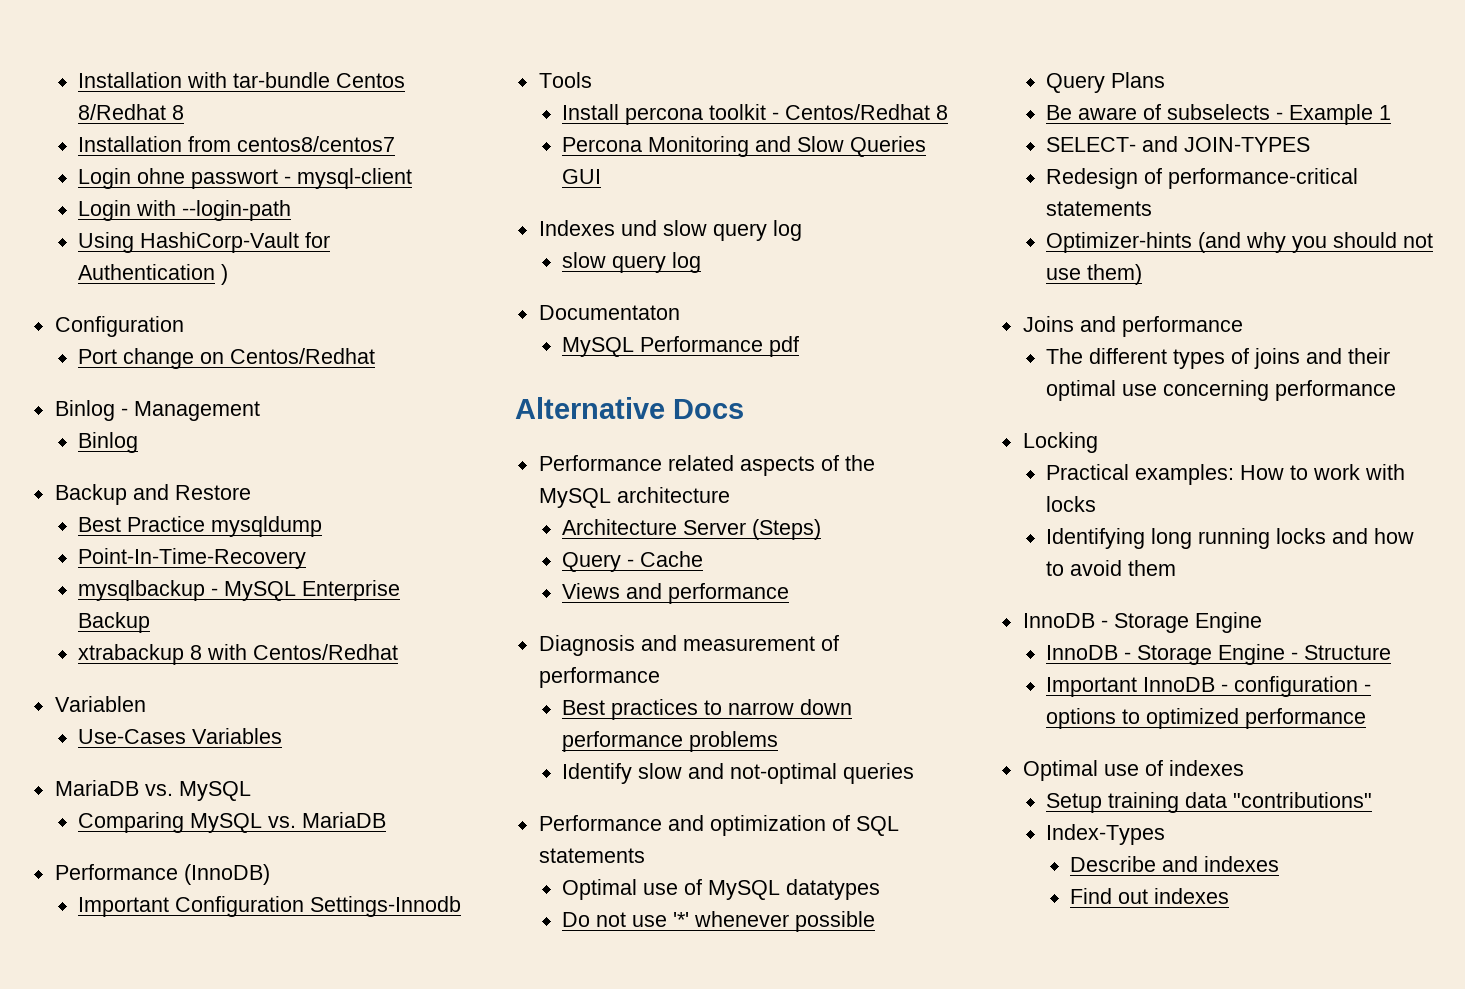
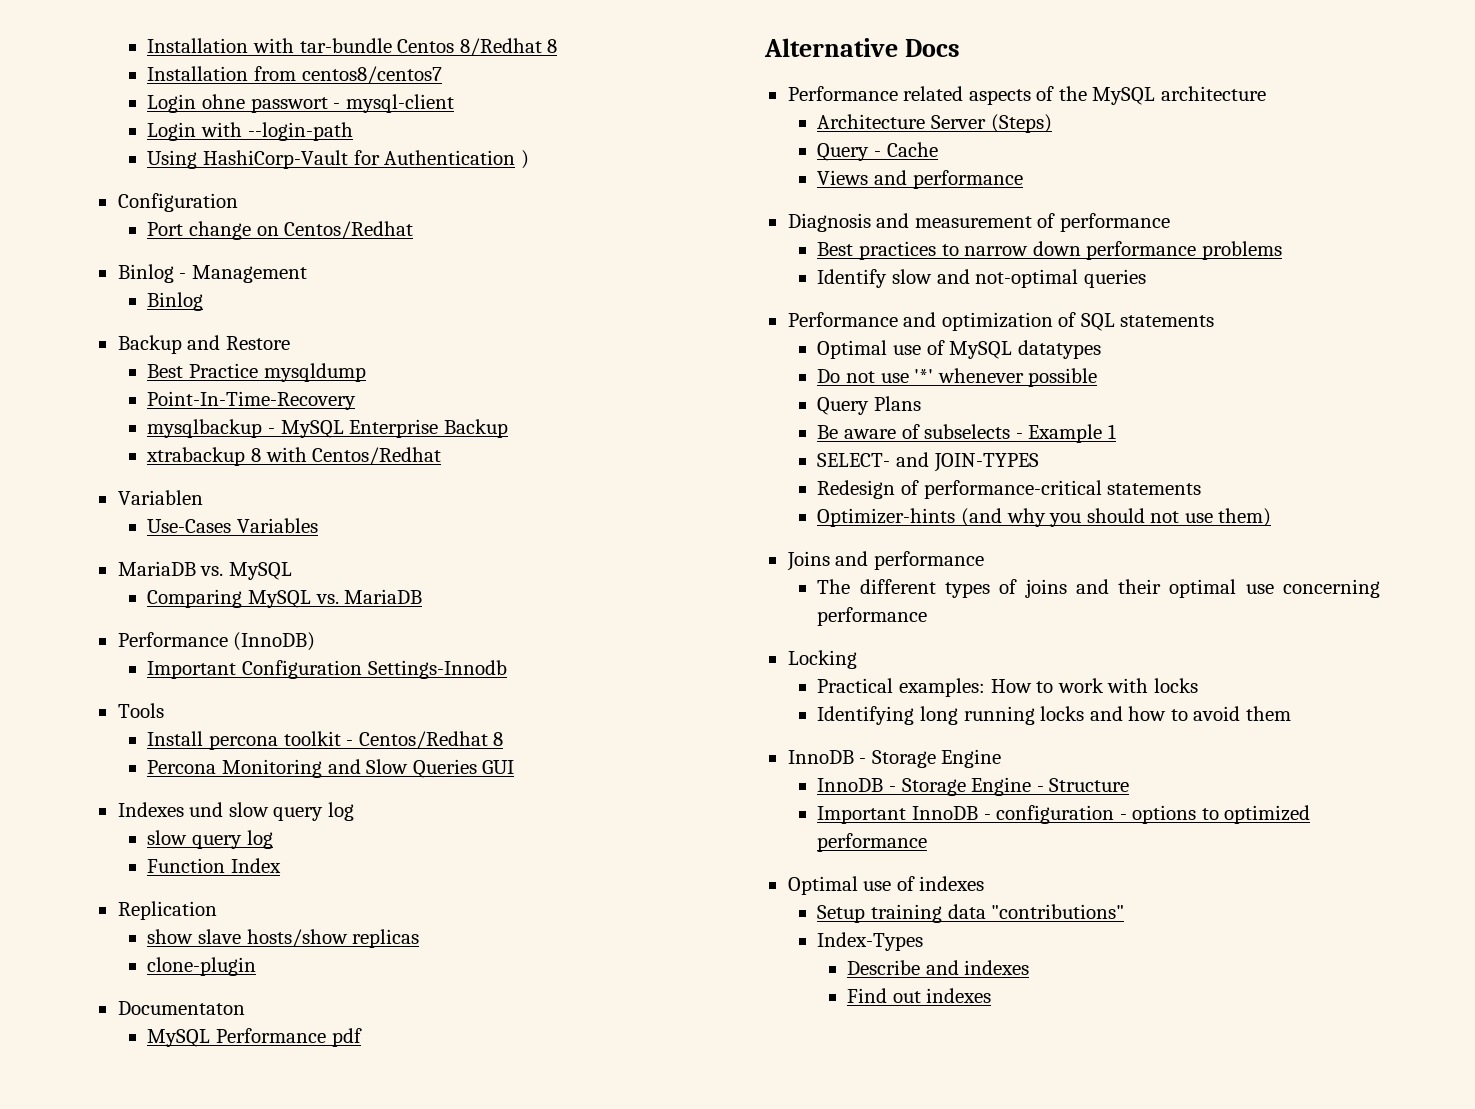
+ Function Index
+ Replication
+ show slave hosts/show replicas
+ clone-plugin

